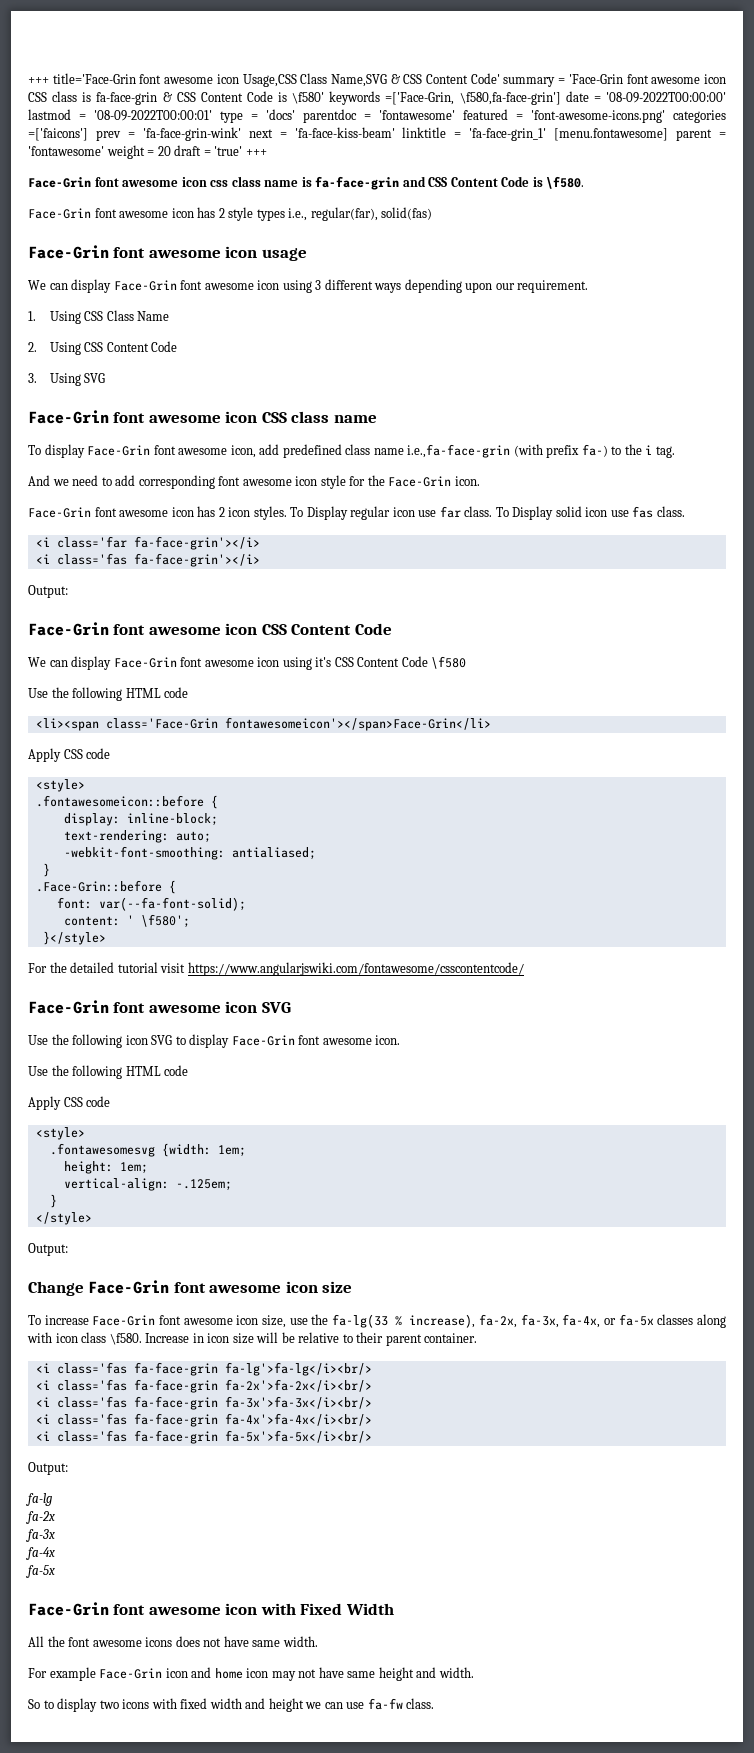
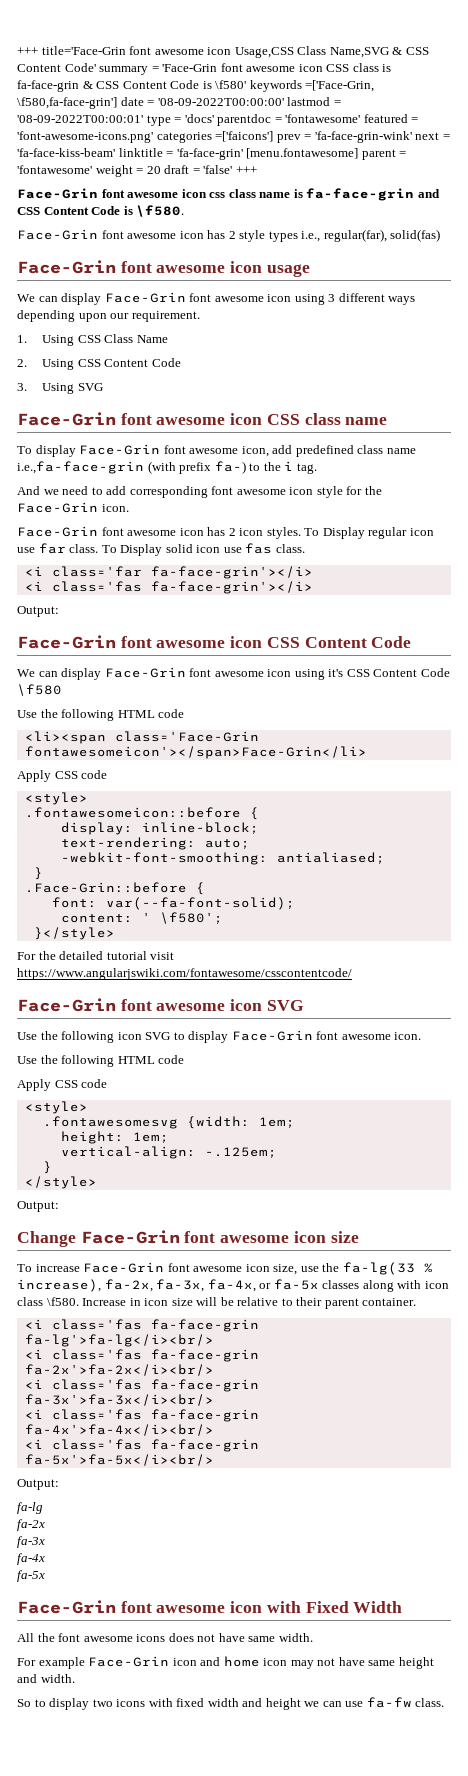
- +++ title='Face-Grin font awesome icon Usage,CSS Class Name,SVG & CSS Content Code' summary = 'Face-Grin font awesome icon CSS class is fa-face-grin & CSS Content Code is \f580' keywords =['Face-Grin, \f580,fa-face-grin'] date = '08-09-2022T00:00:00' lastmod = '08-09-2022T00:00:01' type = 'docs' parentdoc = 'fontawesome' featured = 'font-awesome-icons.png' categories =['faicons'] prev = 'fa-face-grin-wink' next = 'fa-face-kiss-beam' linktitle = 'fa-face-grin_1' [menu.fontawesome] parent = 'fontawesome' weight = 20 draft = 'true' +++
+ +++ title='Face-Grin font awesome icon Usage,CSS Class Name,SVG & CSS Content Code' summary = 'Face-Grin font awesome icon CSS class is fa-face-grin & CSS Content Code is \f580' keywords =['Face-Grin, \f580,fa-face-grin'] date = '08-09-2022T00:00:00' lastmod = '08-09-2022T00:00:01' type = 'docs' parentdoc = 'fontawesome' featured = 'font-awesome-icons.png' categories =['faicons'] prev = 'fa-face-grin-wink' next = 'fa-face-kiss-beam' linktitle = 'fa-face-grin' [menu.fontawesome] parent = 'fontawesome' weight = 20 draft = 'false' +++

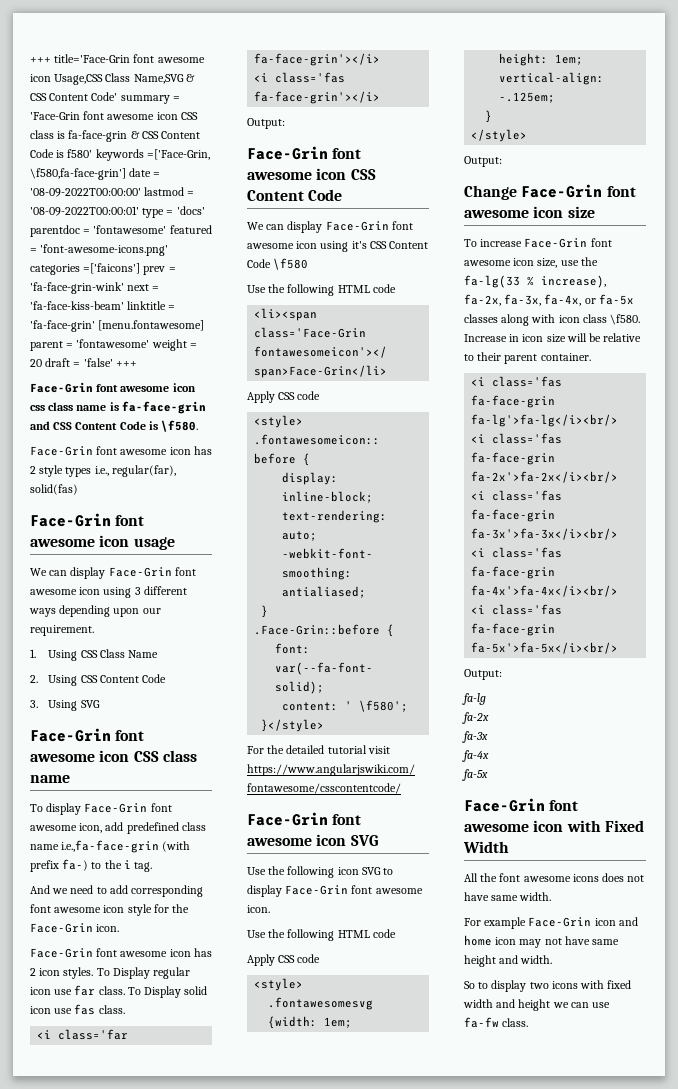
- +++ title='Face-Grin font awesome icon Usage,CSS Class Name,SVG & CSS Content Code' summary = 'Face-Grin font awesome icon CSS class is fa-face-grin & CSS Content Code is \f580' keywords =['Face-Grin, \f580,fa-face-grin'] date = '08-09-2022T00:00:00' lastmod = '08-09-2022T00:00:01' type = 'docs' parentdoc = 'fontawesome' featured = 'font-awesome-icons.png' categories =['faicons'] prev = 'fa-face-grin-wink' next = 'fa-face-kiss-beam' linktitle = 'fa-face-grin' [menu.fontawesome] parent = 'fontawesome' weight = 20 draft = 'false' +++
+ +++ title='Face-Grin font awesome icon Usage,CSS Class Name,SVG & CSS Content Code' summary = 'Face-Grin font awesome icon CSS class is fa-face-grin & CSS Content Code is f580' keywords =['Face-Grin, \f580,fa-face-grin'] date = '08-09-2022T00:00:00' lastmod = '08-09-2022T00:00:01' type = 'docs' parentdoc = 'fontawesome' featured = 'font-awesome-icons.png' categories =['faicons'] prev = 'fa-face-grin-wink' next = 'fa-face-kiss-beam' linktitle = 'fa-face-grin' [menu.fontawesome] parent = 'fontawesome' weight = 20 draft = 'false' +++

